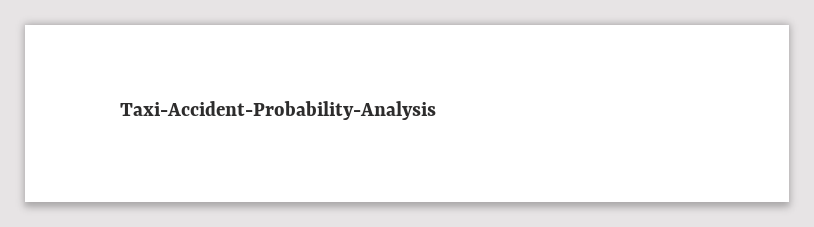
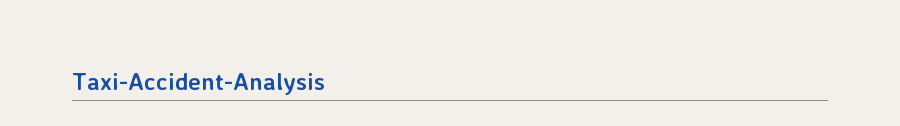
- Taxi-Accident-Probability-Analysis
+ Taxi-Accident-Analysis

